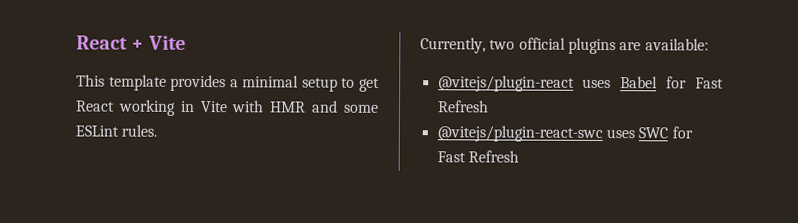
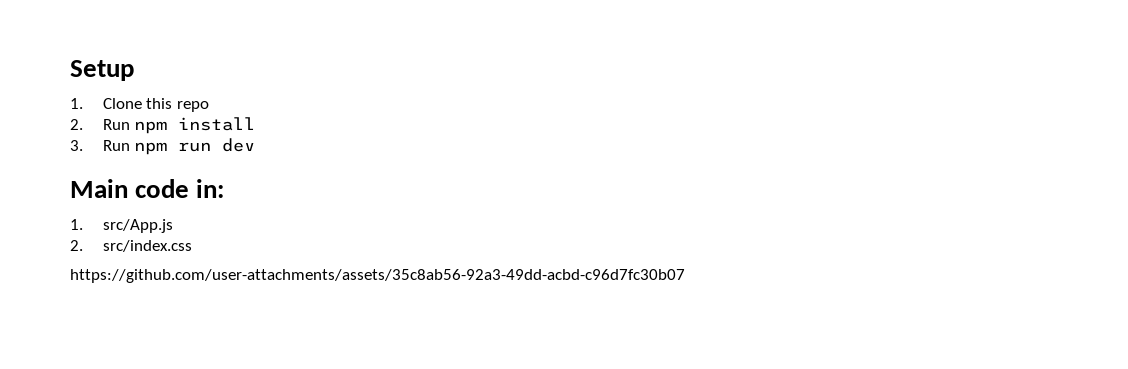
- React + Vite
- This template provides a minimal setup to get React working in Vite with HMR and some ESLint rules.
- Currently, two official plugins are available:
- @vitejs/plugin-react uses Babel for Fast Refresh
- @vitejs/plugin-react-swc uses SWC for Fast Refresh
+ Setup
+ 1. Clone this repo
+ 2. Run npm install
+ 3. Run npm run dev
+ Main code in:
+ 1. src/App.js
+ 2. src/index.css
+ https://github.com/user-attachments/assets/35c8ab56-92a3-49dd-acbd-c96d7fc30b07

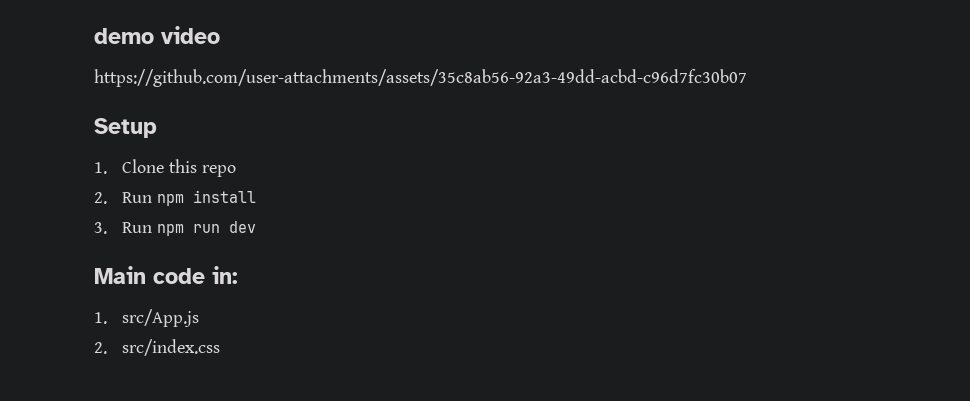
+ demo video
+ https://github.com/user-attachments/assets/35c8ab56-92a3-49dd-acbd-c96d7fc30b07
- https://github.com/user-attachments/assets/35c8ab56-92a3-49dd-acbd-c96d7fc30b07

